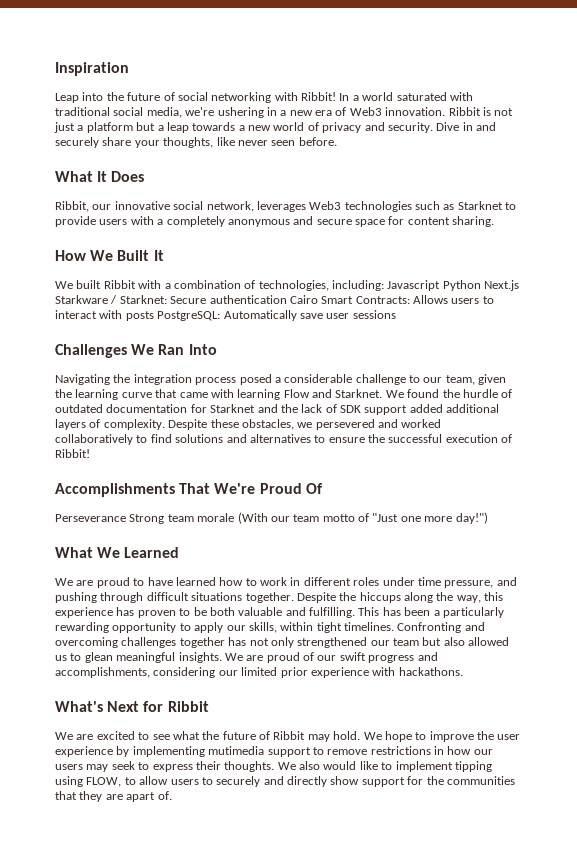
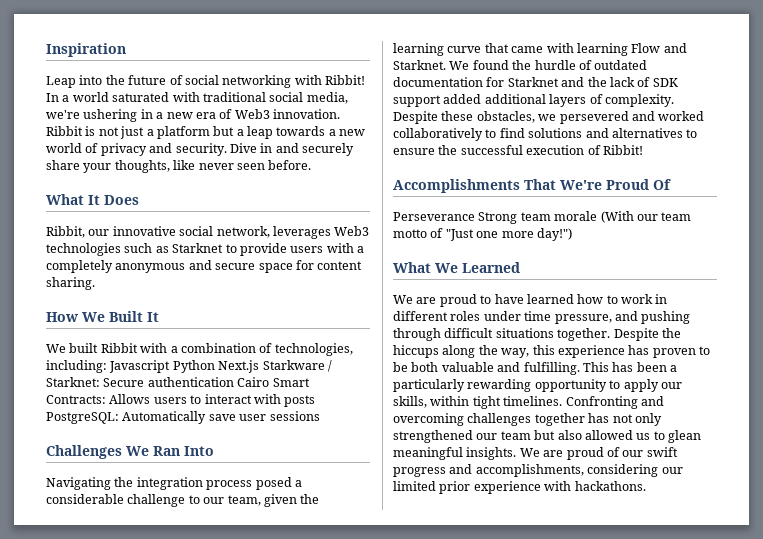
- What's Next for Ribbit
- We are excited to see what the future of Ribbit may hold. We hope to improve the user experience by implementing mutimedia support to remove restrictions in how our users may seek to express their thoughts. We also would like to implement tipping using FLOW, to allow users to securely and directly show support for the communities that they are apart of.

